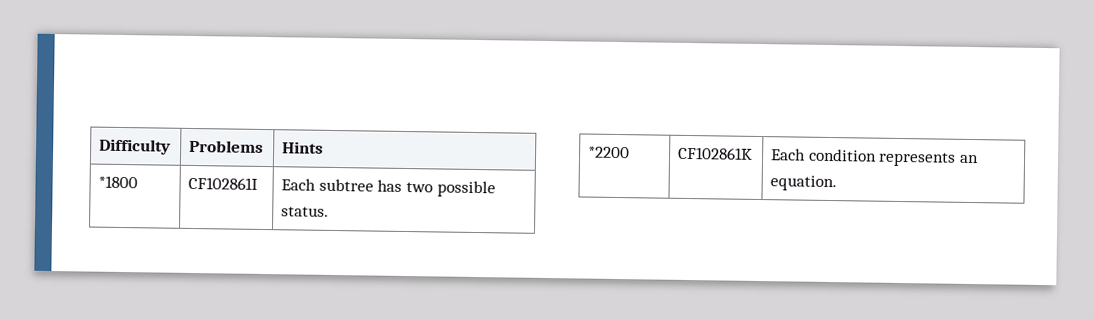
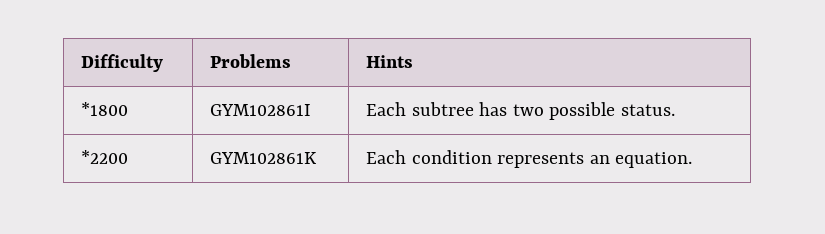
- *1800 | CF102861I | Each subtree has two possible status.
+ *1800 | GYM102861I | Each subtree has two possible status.
- *2200 | CF102861K | Each condition represents an equation.
+ *2200 | GYM102861K | Each condition represents an equation.

